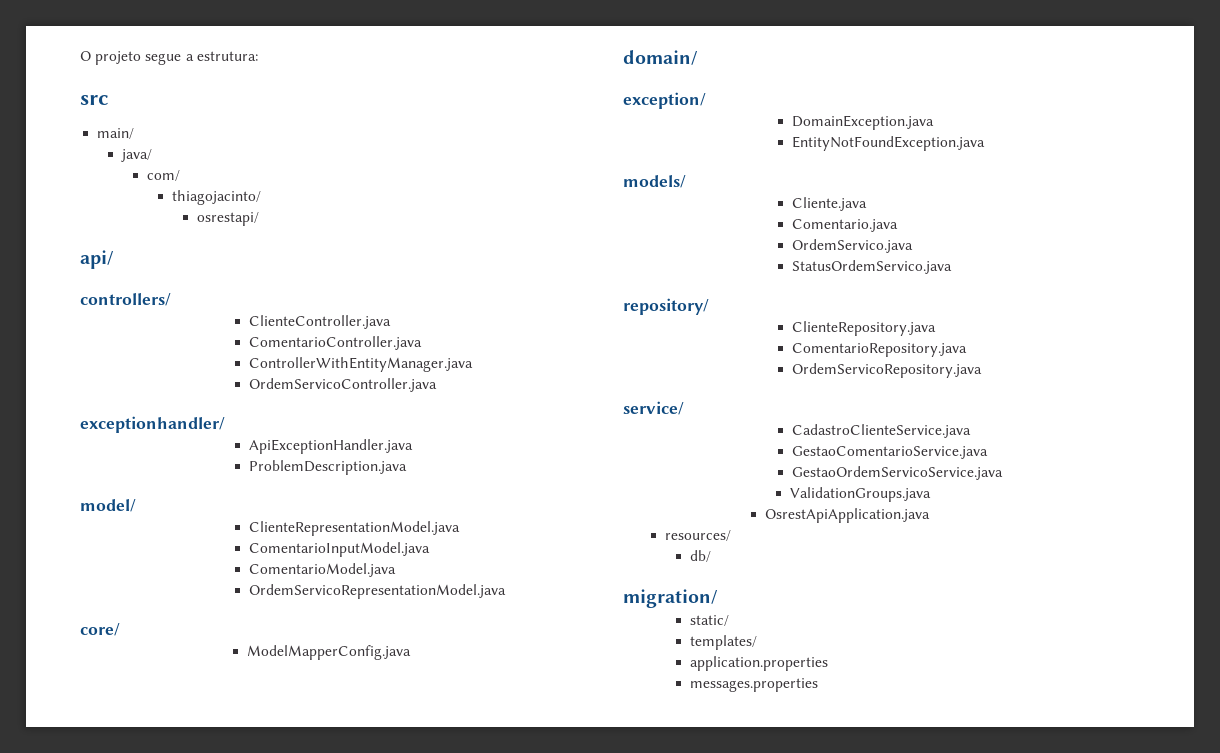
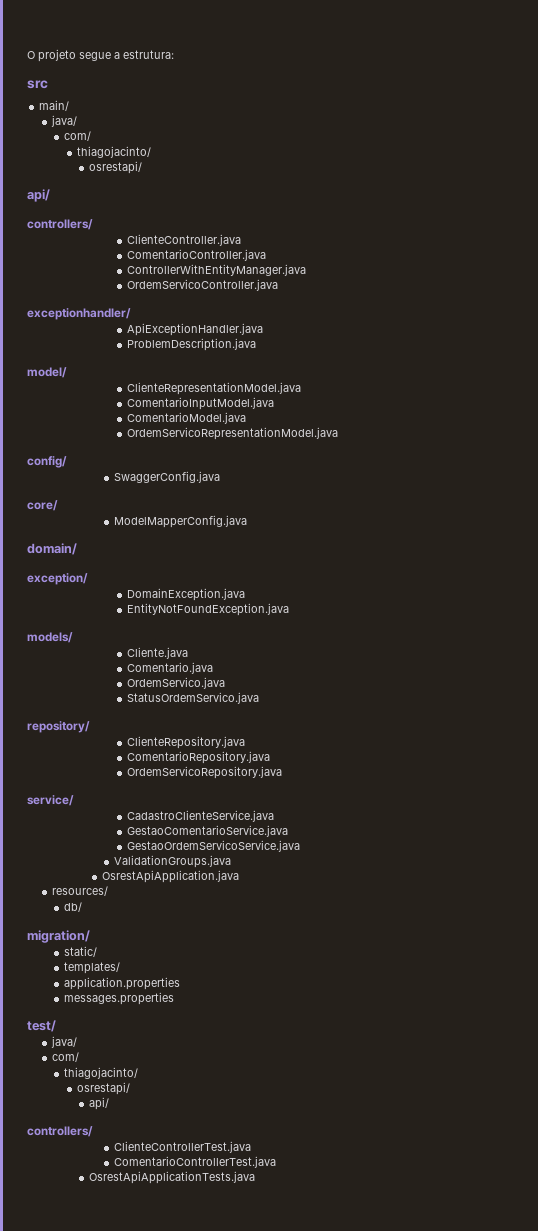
+ config/
+ SwaggerConfig.java
+ test/
+ java/
+ com/
+ thiagojacinto/
+ osrestapi/
+ api/
+ controllers/
+ ClienteControllerTest.java
+ ComentarioControllerTest.java
+ OsrestApiApplicationTests.java

